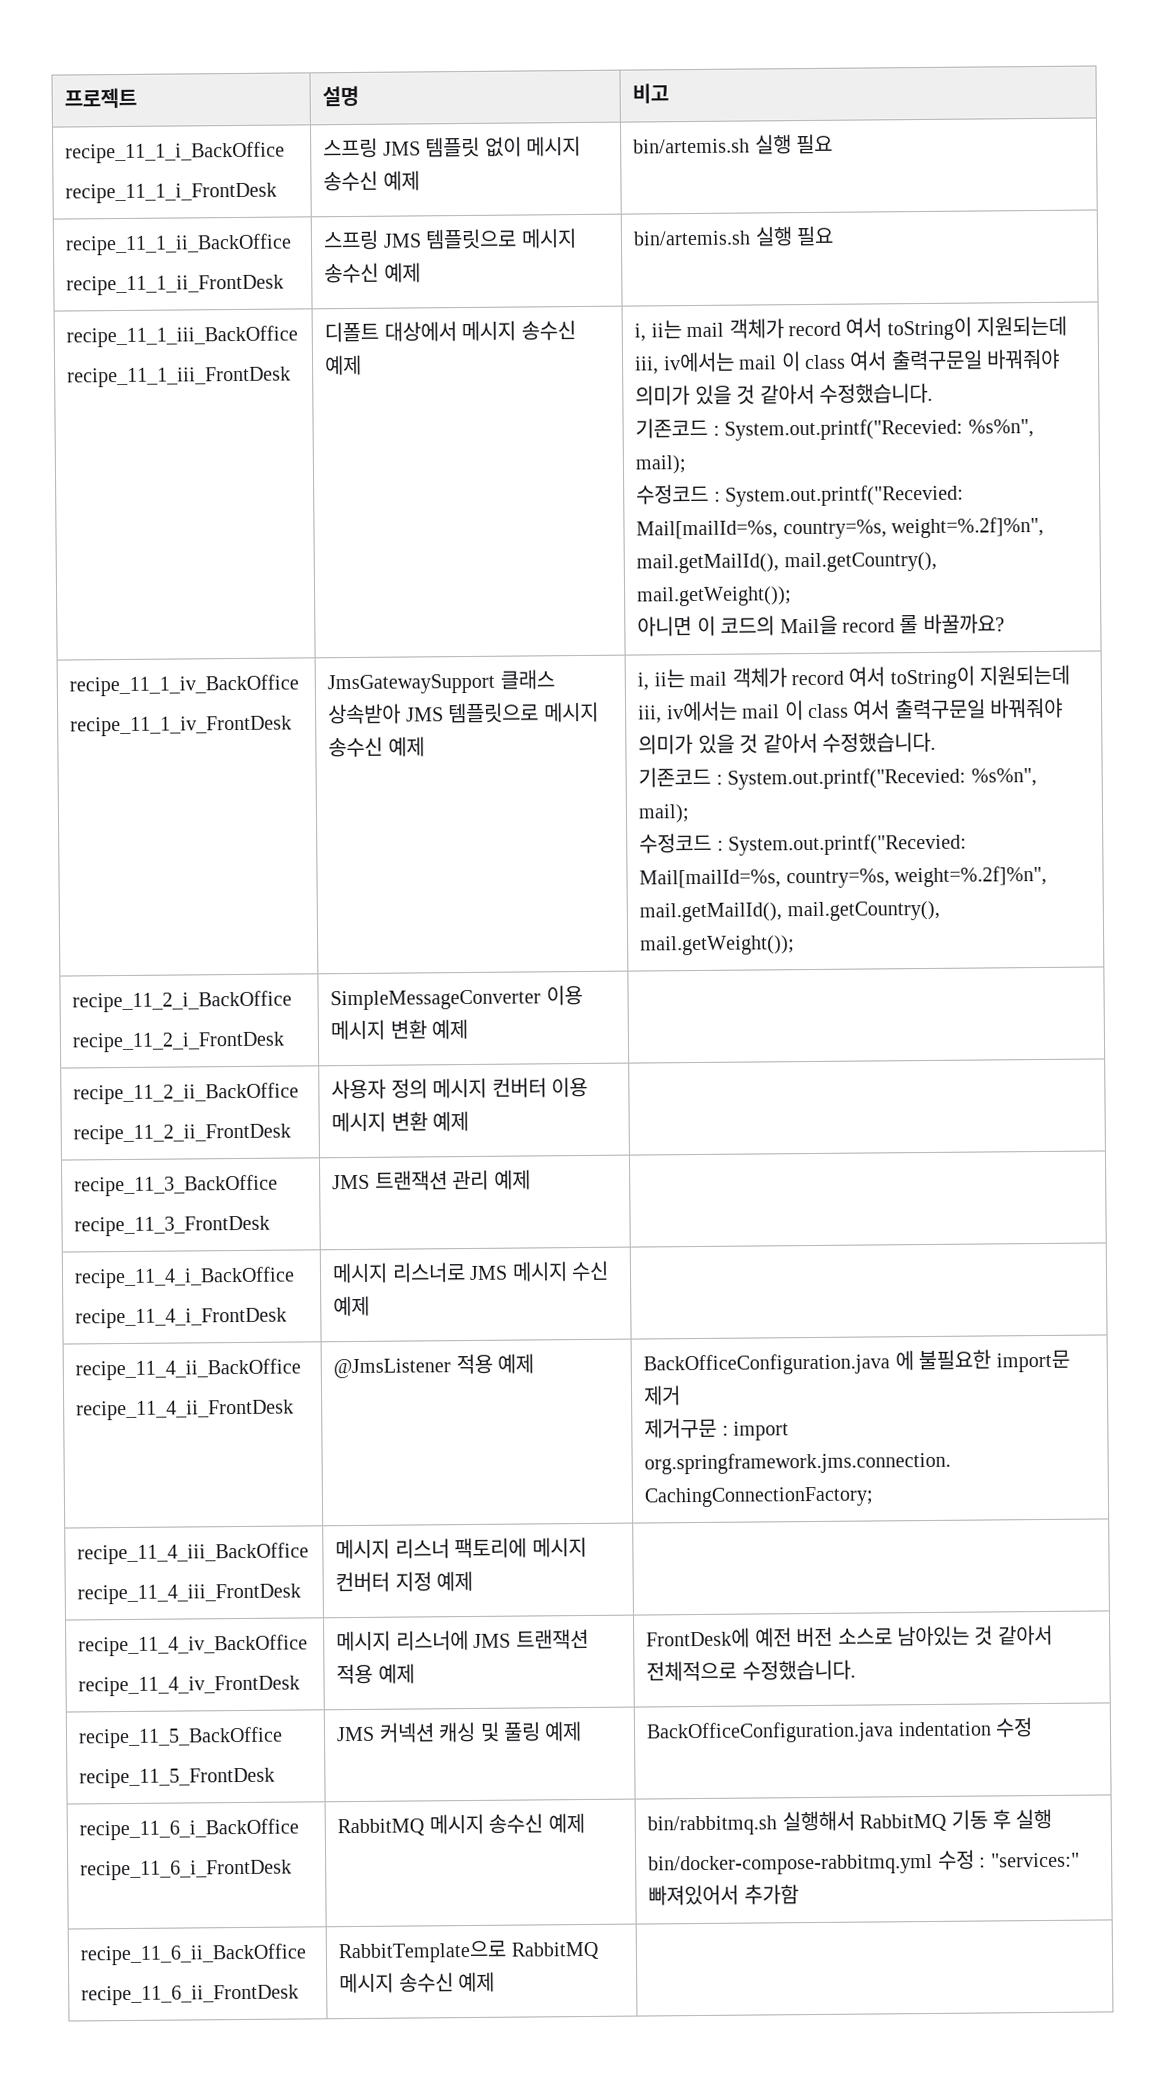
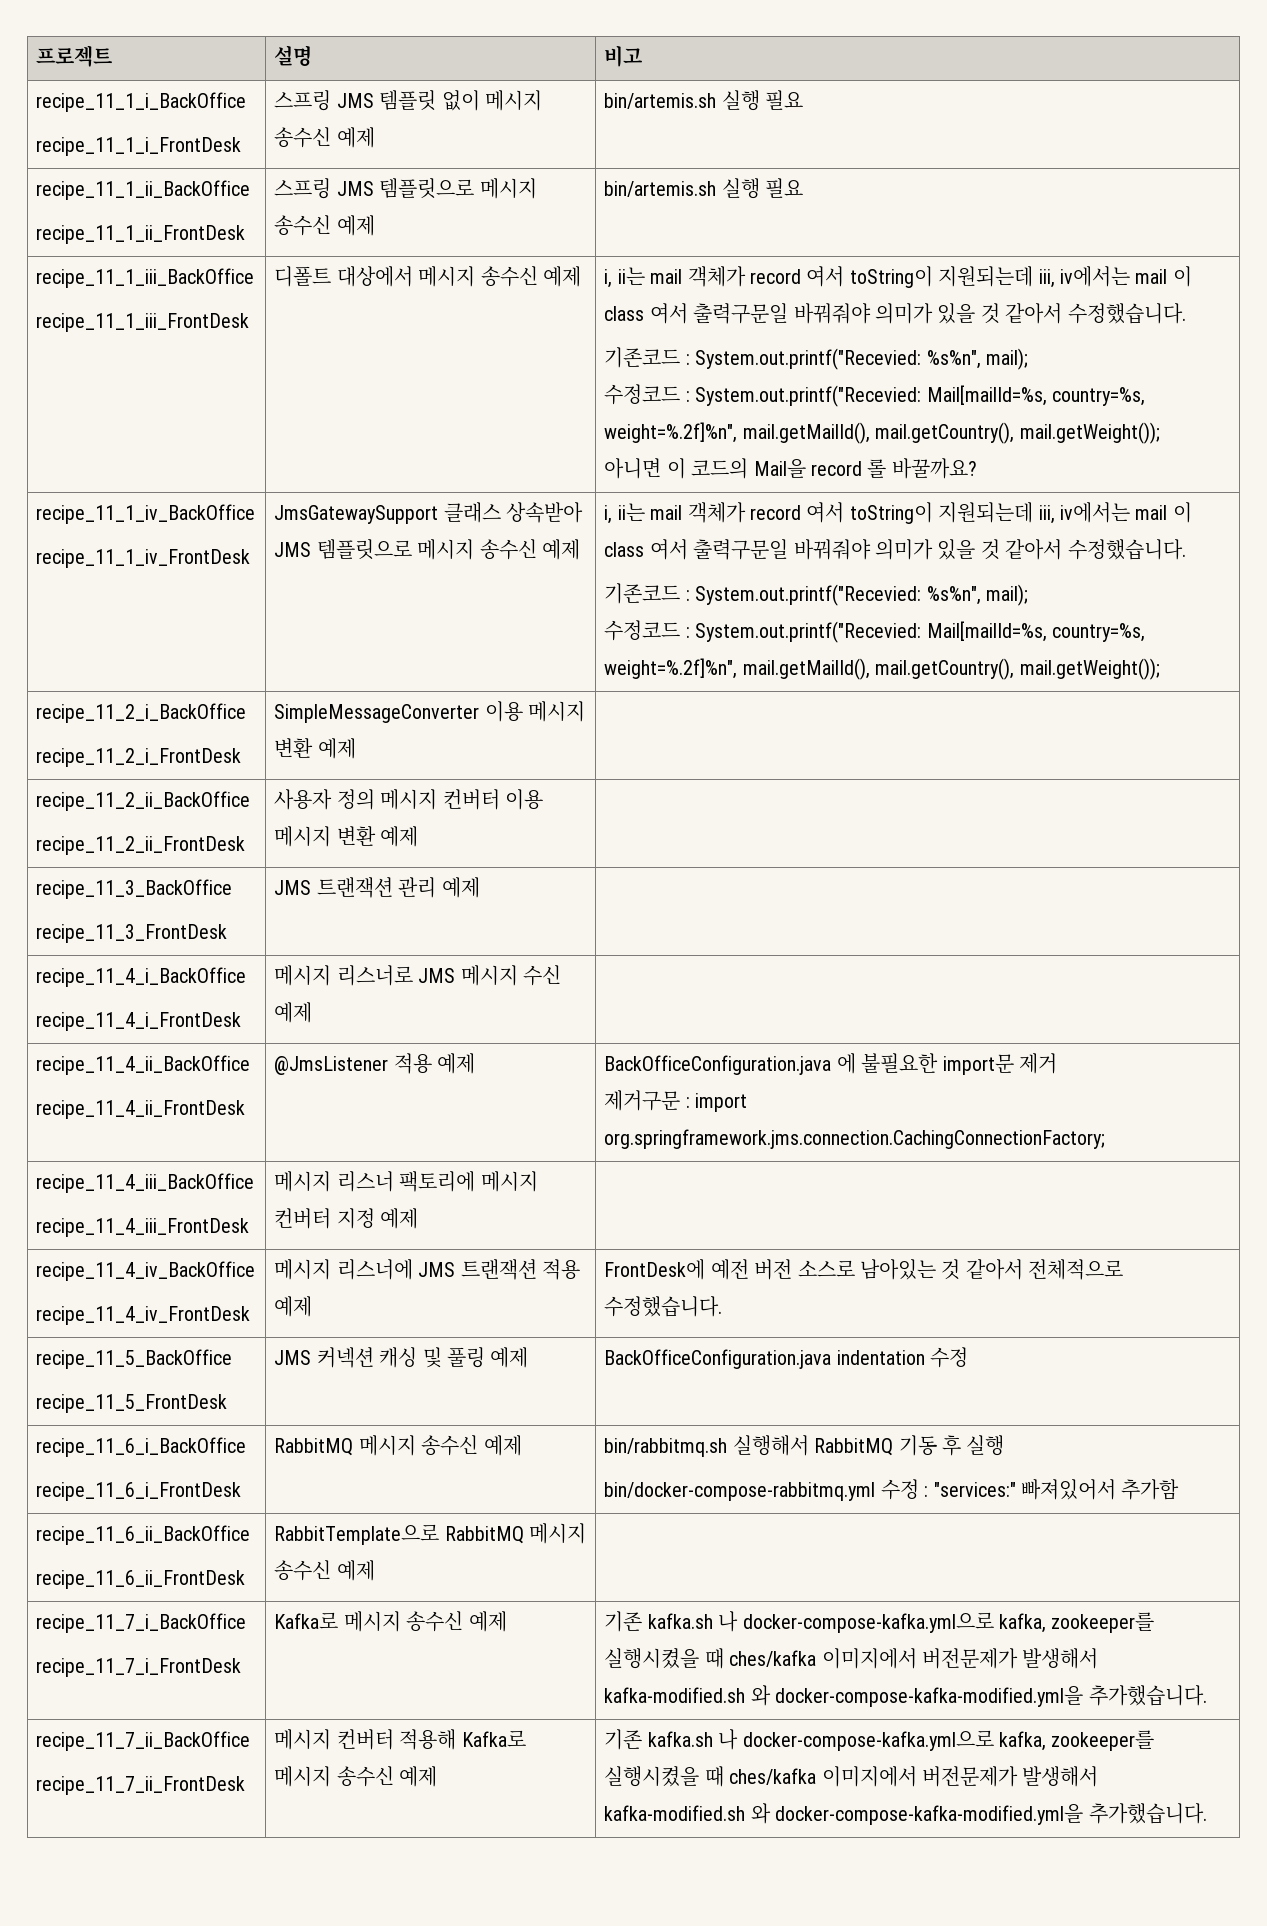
+ recipe_11_7_i_BackOffice
+ recipe_11_7_i_FrontDesk | Kafka로 메시지 송수신 예제 | 기존 kafka.sh 나 docker-compose-kafka.yml으로 kafka, zookeeper를 실행시켰을 때 ches/kafka 이미지에서 버전문제가 발생해서 kafka-modified.sh 와 docker-compose-kafka-modified.yml을 추가했습니다.
+ recipe_11_7_ii_BackOffice
+ recipe_11_7_ii_FrontDesk | 메시지 컨버터 적용해 Kafka로 메시지 송수신 예제 | 기존 kafka.sh 나 docker-compose-kafka.yml으로 kafka, zookeeper를 실행시켰을 때 ches/kafka 이미지에서 버전문제가 발생해서 kafka-modified.sh 와 docker-compose-kafka-modified.yml을 추가했습니다.

